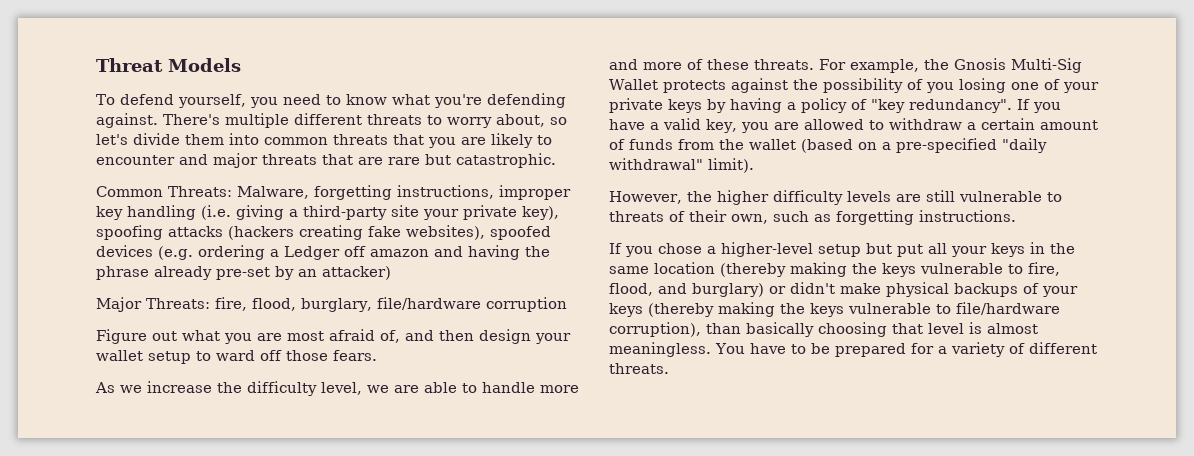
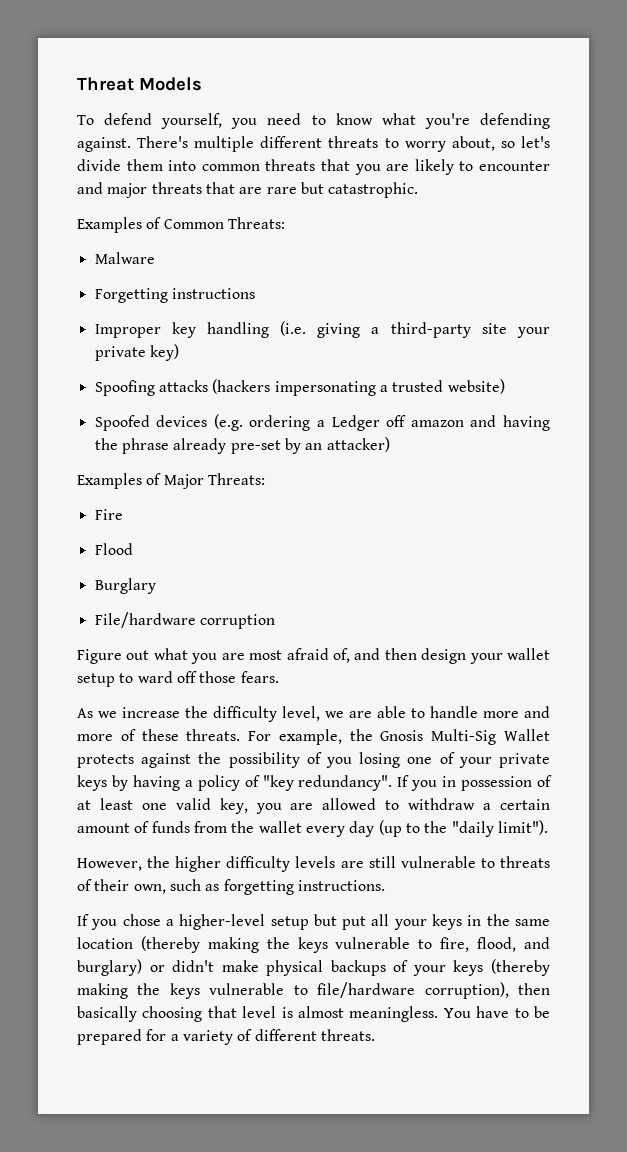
- Common Threats: Malware, forgetting instructions, improper key handling (i.e. giving a third-party site your private key), spoofing attacks (hackers creating fake websites), spoofed devices (e.g. ordering a Ledger off amazon and having the phrase already pre-set by an attacker)
+ Examples of Common Threats:
+ Malware
+ Forgetting instructions
+ Improper key handling (i.e. giving a third-party site your private key)
+ Spoofing attacks (hackers impersonating a trusted website)
+ Spoofed devices (e.g. ordering a Ledger off amazon and having the phrase already pre-set by an attacker)
- Major Threats: fire, flood, burglary, file/hardware corruption
+ Examples of Major Threats:
+ Fire
+ Flood
+ Burglary
+ File/hardware corruption
- If you have a valid key, you are allowed to withdraw a certain amount of funds from the wallet (based on a pre-specified "daily withdrawal" limit).
+ If you in possession of at least one valid key, you are allowed to withdraw a certain amount of funds from the wallet every day (up to the "daily limit").
- If you chose a higher-level setup but put all your keys in the same location (thereby making the keys vulnerable to fire, flood, and burglary) or didn't make physical backups of your keys (thereby making the keys vulnerable to file/hardware corruption), than basically choosing that level is almost meaningless.
+ If you chose a higher-level setup but put all your keys in the same location (thereby making the keys vulnerable to fire, flood, and burglary) or didn't make physical backups of your keys (thereby making the keys vulnerable to file/hardware corruption), then basically choosing that level is almost meaningless.

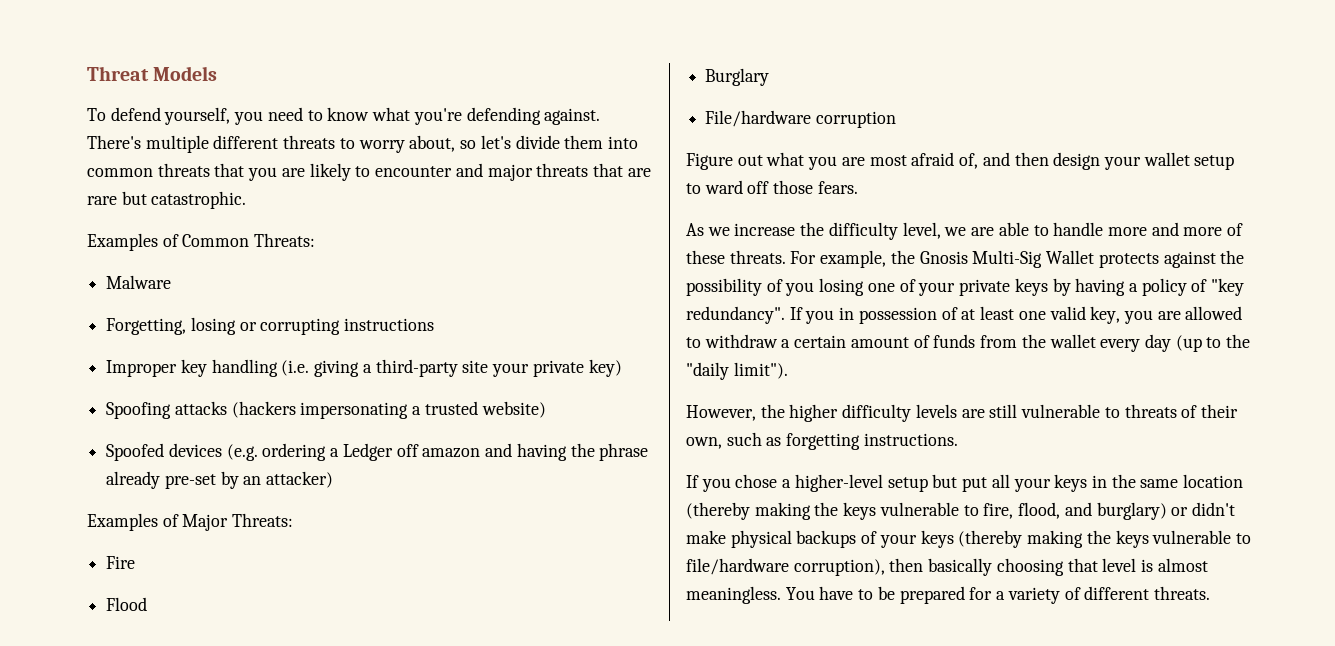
- Forgetting instructions
+ Forgetting, losing or corrupting instructions

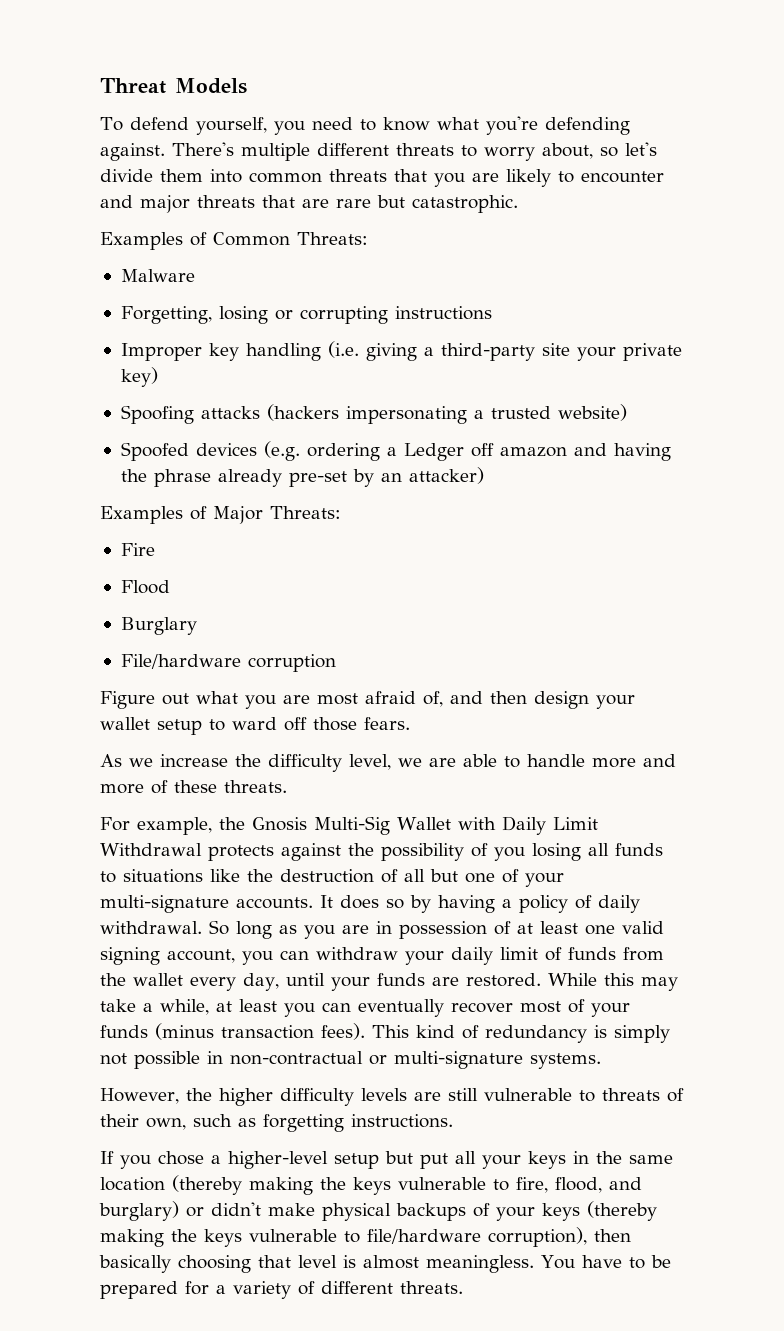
- As we increase the difficulty level, we are able to handle more and more of these threats. For example, the Gnosis Multi-Sig Wallet protects against the possibility of you losing one of your private keys by having a policy of "key redundancy". If you in possession of at least one valid key, you are allowed to withdraw a certain amount of funds from the wallet every day (up to the "daily limit").
+ As we increase the difficulty level, we are able to handle more and more of these threats.
+ For example, the Gnosis Multi-Sig Wallet with Daily Limit Withdrawal protects against the possibility of you losing all funds to situations like the destruction of all but one of your multi-signature accounts. It does so by having a policy of daily withdrawal. So long as you are in possession of at least one valid signing account, you can withdraw your daily limit of funds from the wallet every day, until your funds are restored. While this may take a while, at least you can eventually recover most of your funds (minus transaction fees). This kind of redundancy is simply not possible in non-contractual or multi-signature systems.

